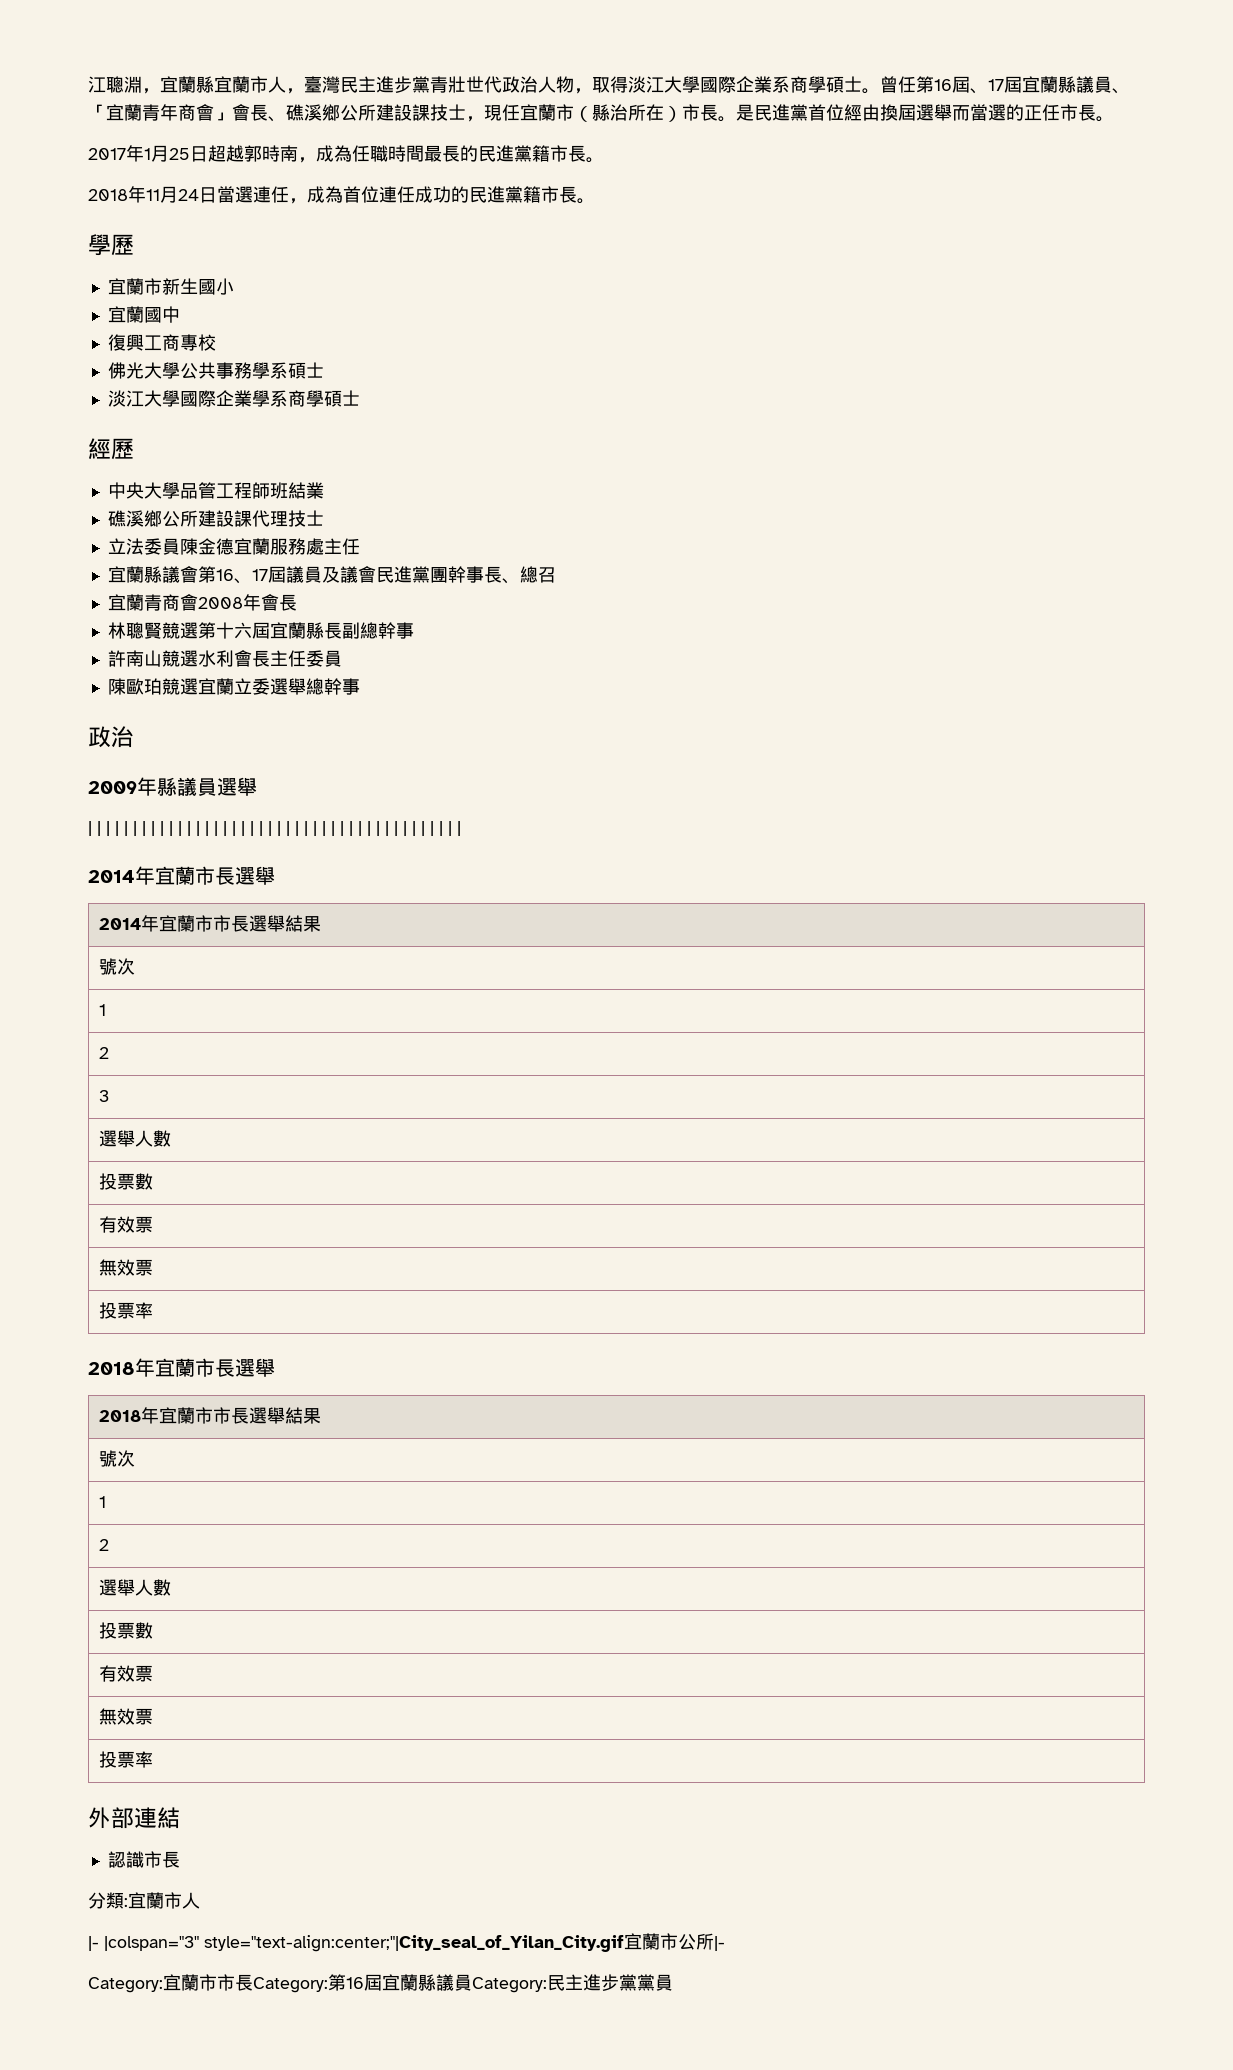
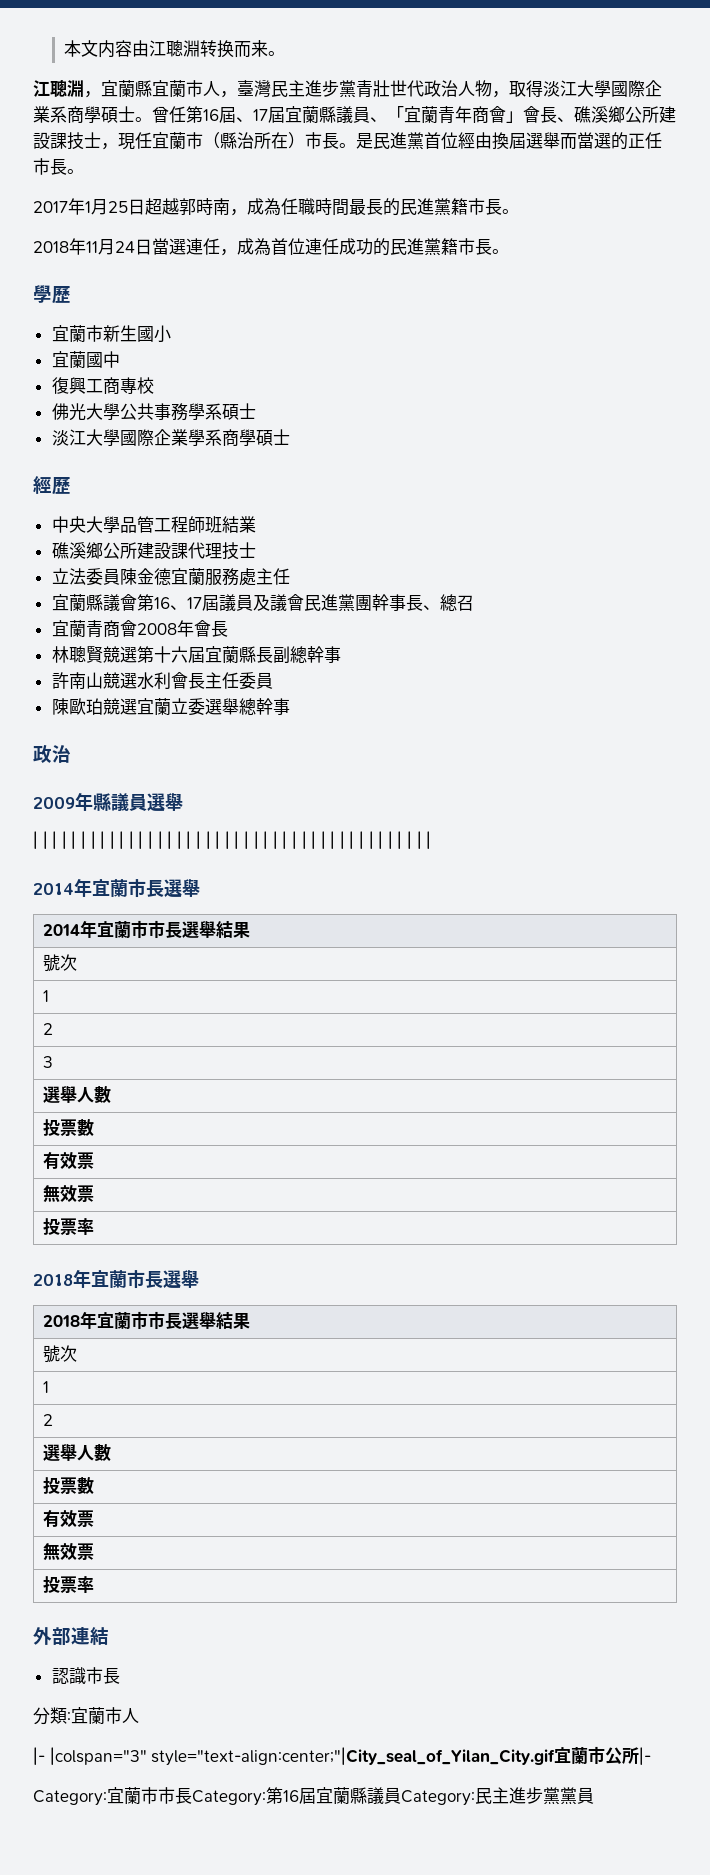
+ 本文内容由江聰淵转换而来。

